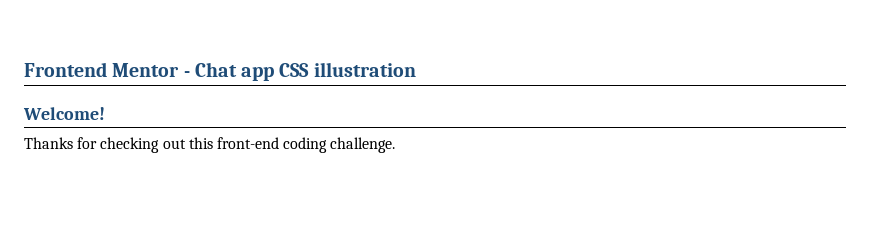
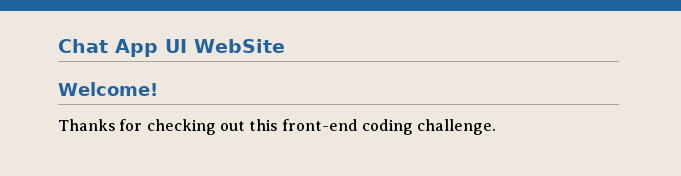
- Frontend Mentor - Chat app CSS illustration
+ Chat App UI WebSite

